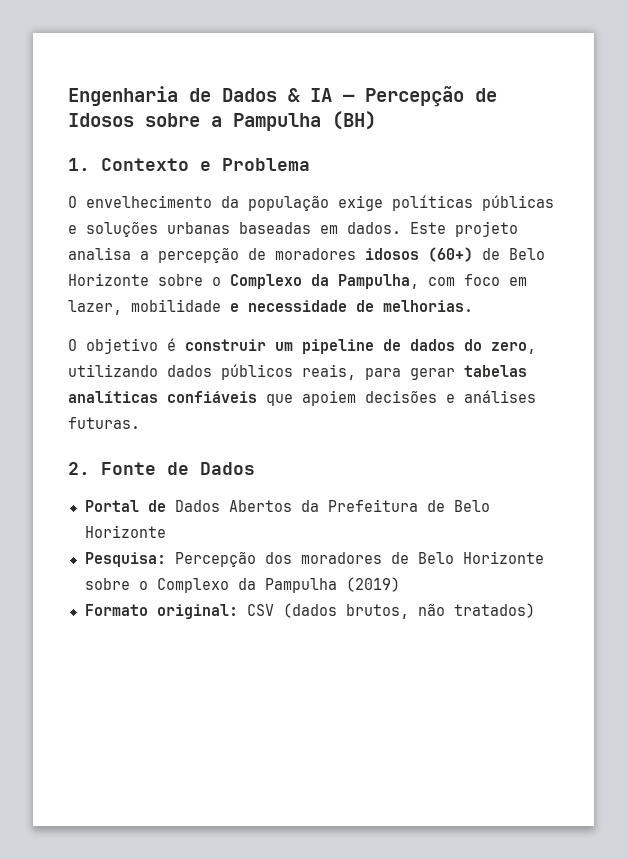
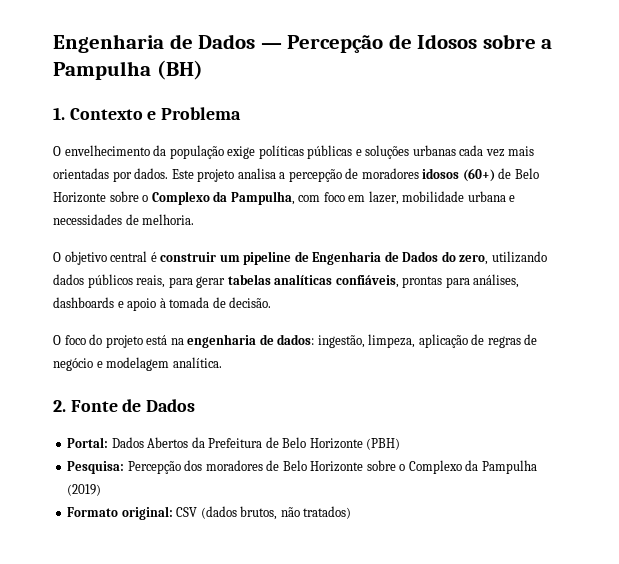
- Engenharia de Dados & IA — Percepção de Idosos sobre a Pampulha (BH)
+ Engenharia de Dados — Percepção de Idosos sobre a Pampulha (BH)
- O envelhecimento da população exige políticas públicas e soluções urbanas baseadas em dados.
+ O envelhecimento da população exige políticas públicas e soluções urbanas cada vez mais orientadas por dados.
- Este projeto analisa a percepção de moradores idosos (60+) de Belo Horizonte sobre o Complexo da Pampulha, com foco em lazer, mobilidade e necessidade de melhorias.
+ Este projeto analisa a percepção de moradores idosos (60+) de Belo Horizonte sobre o Complexo da Pampulha, com foco em lazer, mobilidade urbana e necessidades de melhoria.
- O objetivo é construir um pipeline de dados do zero, utilizando dados públicos reais, para gerar tabelas analíticas confiáveis que apoiem decisões e análises futuras.
+ O objetivo central é construir um pipeline de Engenharia de Dados do zero, utilizando dados públicos reais, para gerar tabelas analíticas confiáveis, prontas para análises, dashboards e apoio à tomada de decisão.
+ O foco do projeto está na engenharia de dados: ingestão, limpeza, aplicação de regras de negócio e modelagem analítica.
- Portal de Dados Abertos da Prefeitura de Belo Horizonte
+ Portal: Dados Abertos da Prefeitura de Belo Horizonte (PBH)

